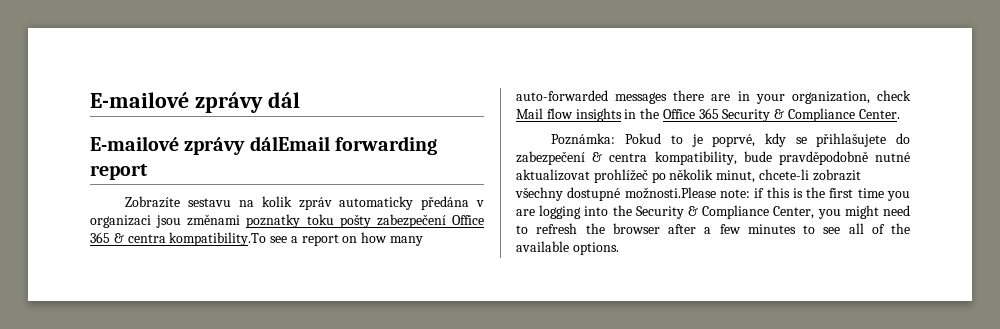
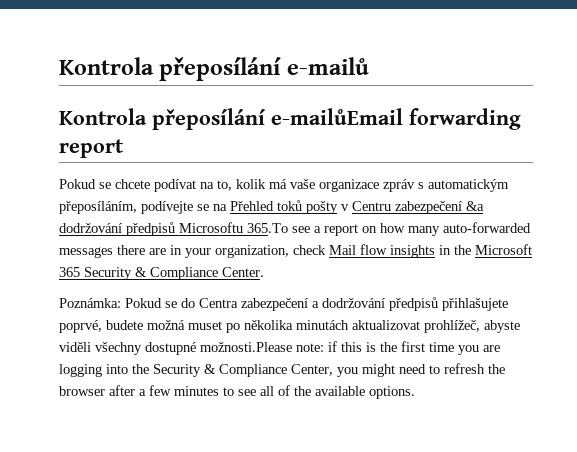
- E-mailové zprávy dál
- E-mailové zprávy dálEmail forwarding report
- Zobrazíte sestavu na kolik zpráv automaticky předána v organizaci jsou změnami poznatky toku pošty zabezpečení Office 365 & centra kompatibility.To see a report on how many auto-forwarded messages there are in your organization, check Mail flow insights in the Office 365 Security & Compliance Center.
+ Kontrola přeposílání e-mailů
+ Kontrola přeposílání e-mailůEmail forwarding report
+ Pokud se chcete podívat na to, kolik má vaše organizace zpráv s automatickým přeposíláním, podívejte se na Přehled toků pošty v Centru zabezpečení &a dodržování předpisů Microsoftu 365.To see a report on how many auto-forwarded messages there are in your organization, check Mail flow insights in the Microsoft 365 Security & Compliance Center.
- Poznámka: Pokud to je poprvé, kdy se přihlašujete do zabezpečení & centra kompatibility, bude pravděpodobně nutné aktualizovat prohlížeč po několik minut, chcete-li zobrazit všechny dostupné možnosti.Please note: if this is the first time you are logging into the Security & Compliance Center, you might need to refresh the browser after a few minutes to see all of the available options.
+ Poznámka: Pokud se do Centra zabezpečení a dodržování předpisů přihlašujete poprvé, budete možná muset po několika minutách aktualizovat prohlížeč, abyste viděli všechny dostupné možnosti.Please note: if this is the first time you are logging into the Security & Compliance Center, you might need to refresh the browser after a few minutes to see all of the available options.

